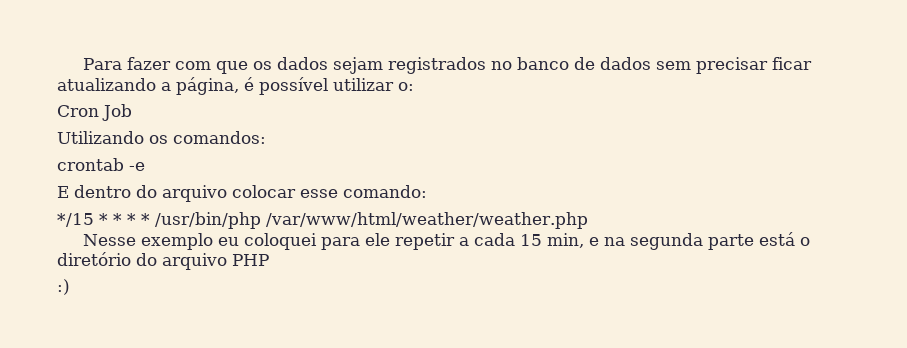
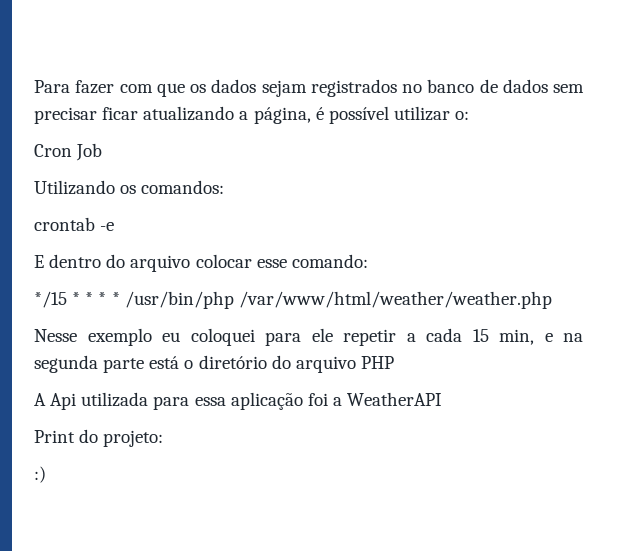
+ A Api utilizada para essa aplicação foi a WeatherAPI
+ Print do projeto:

